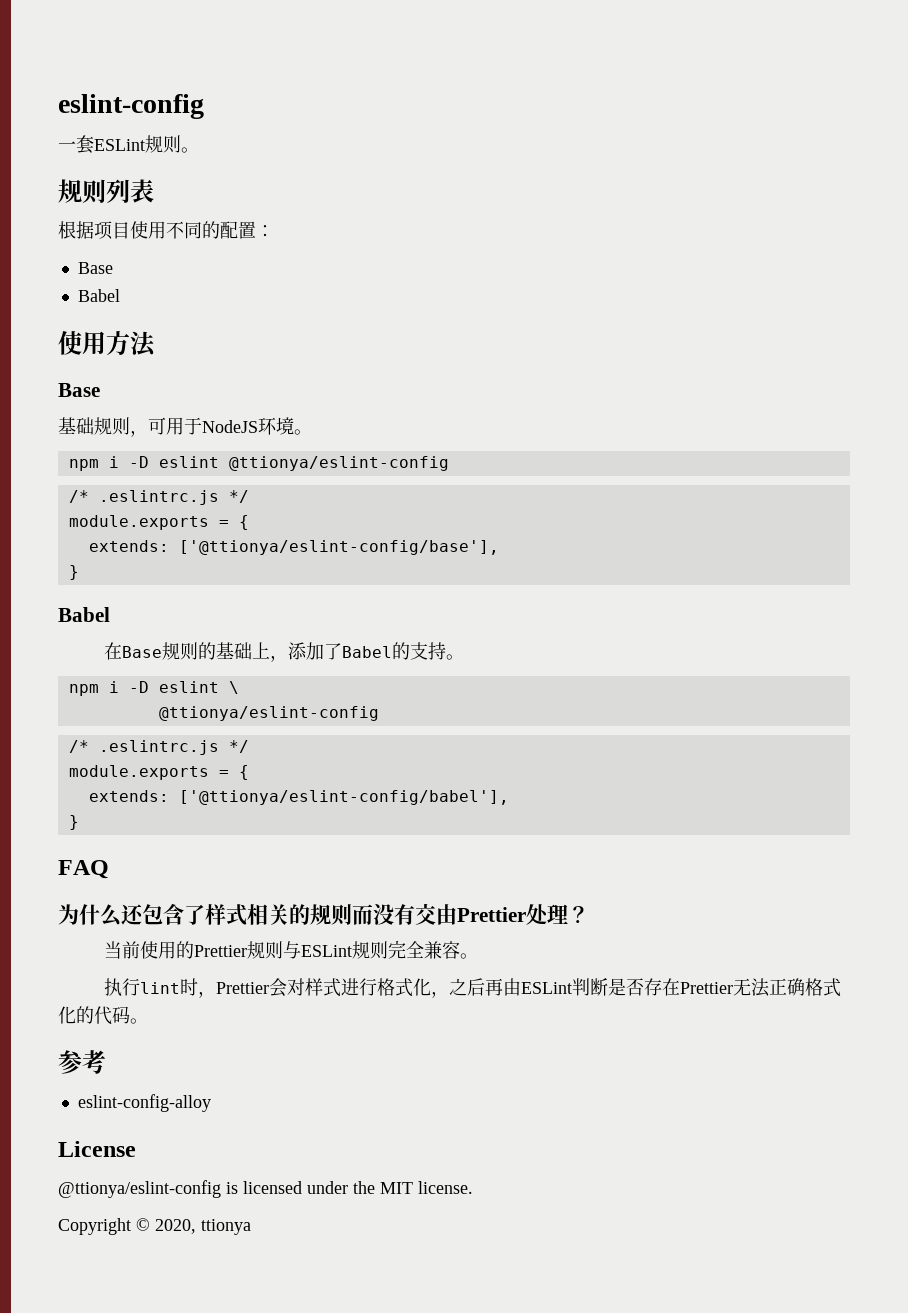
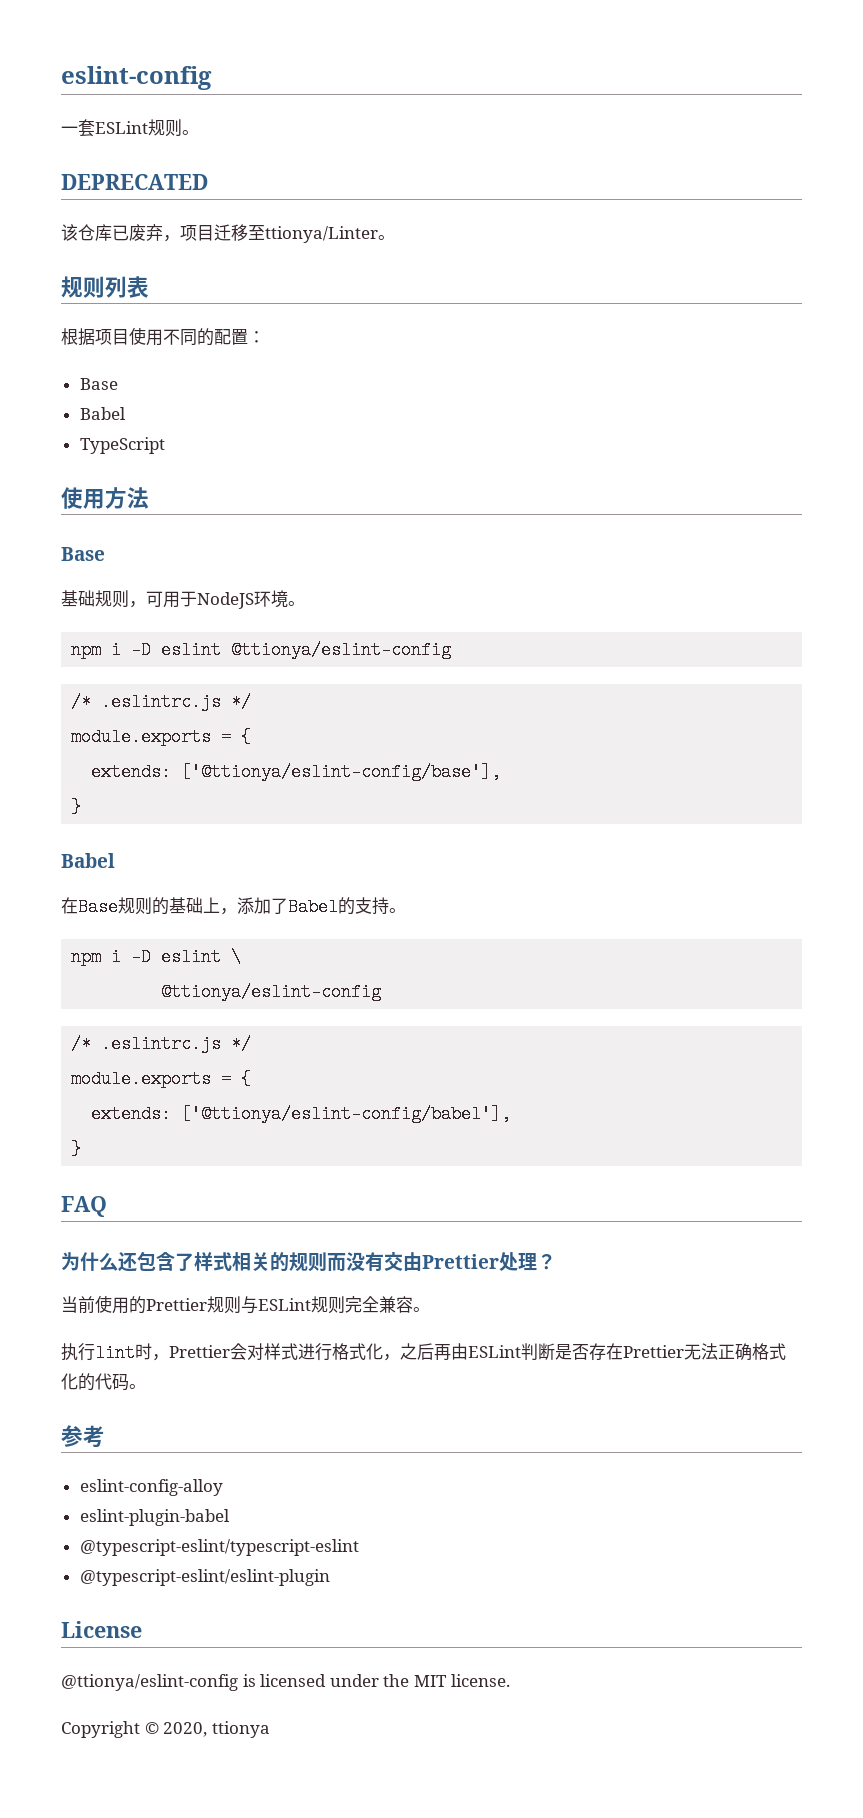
+ DEPRECATED
+ 该仓库已废弃，项目迁移至ttionya/Linter。
+ TypeScript
+ eslint-plugin-babel
+ @typescript-eslint/typescript-eslint
+ @typescript-eslint/eslint-plugin

